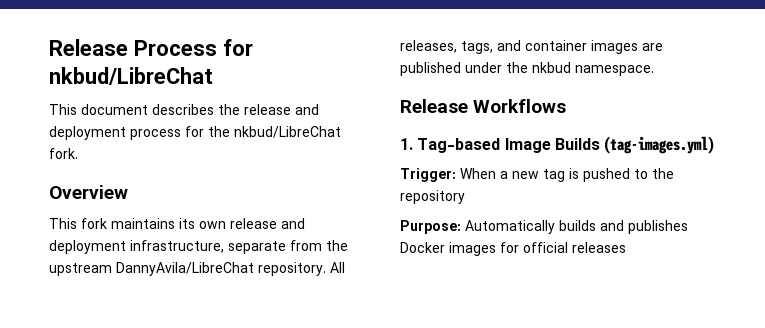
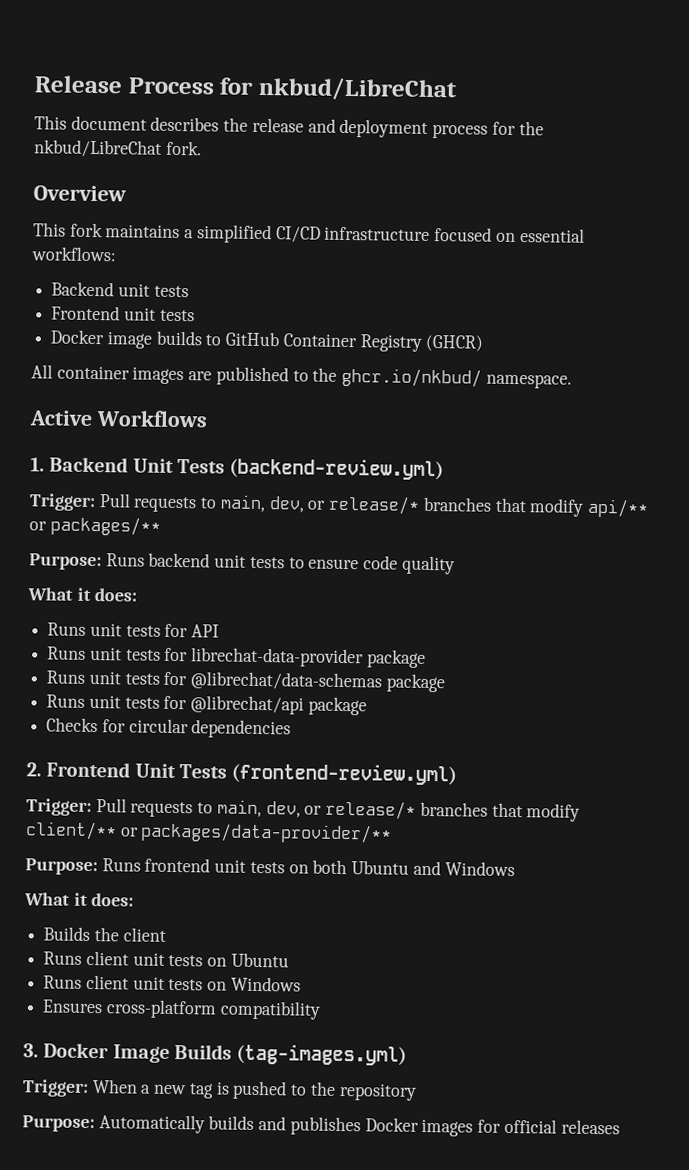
- This fork maintains its own release and deployment infrastructure, separate from the upstream DannyAvila/LibreChat repository. All releases, tags, and container images are published under the nkbud namespace.
+ This fork maintains a simplified CI/CD infrastructure focused on essential workflows:
+ Backend unit tests
+ Frontend unit tests
+ Docker image builds to GitHub Container Registry (GHCR)
+ All container images are published to the ghcr.io/nkbud/ namespace.
- Release Workflows
+ Active Workflows
- 1. Tag-based Image Builds (tag-images.yml)
+ 1. Backend Unit Tests (backend-review.yml)
+ Trigger: Pull requests to main, dev, or release/* branches that modify api/** or packages/**
+ Purpose: Runs backend unit tests to ensure code quality
+ What it does:
+ Runs unit tests for API
+ Runs unit tests for librechat-data-provider package
+ Runs unit tests for @librechat/data-schemas package
+ Runs unit tests for @librechat/api package
+ Checks for circular dependencies
+ 2. Frontend Unit Tests (frontend-review.yml)
+ Trigger: Pull requests to main, dev, or release/* branches that modify client/** or packages/data-provider/**
+ Purpose: Runs frontend unit tests on both Ubuntu and Windows
+ What it does:
+ Builds the client
+ Runs client unit tests on Ubuntu
+ Runs client unit tests on Windows
+ Ensures cross-platform compatibility
+ 3. Docker Image Builds (tag-images.yml)

